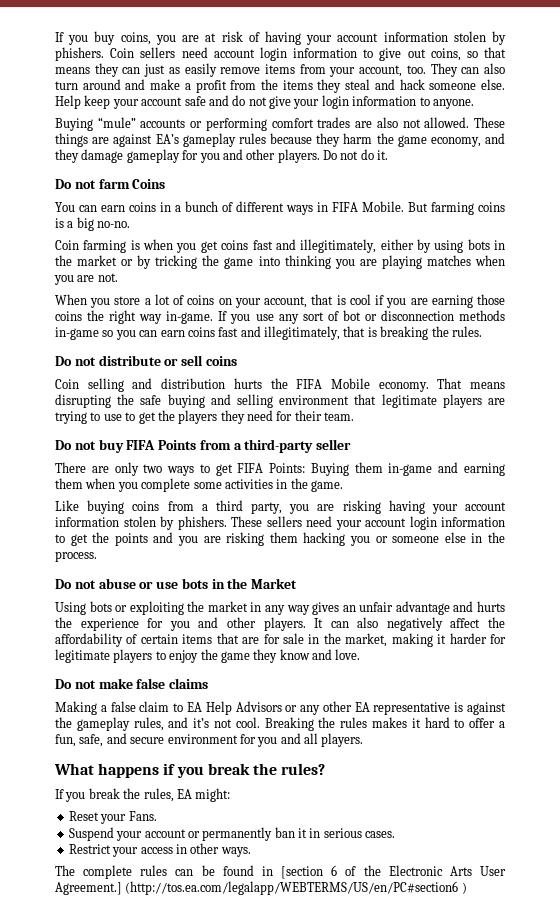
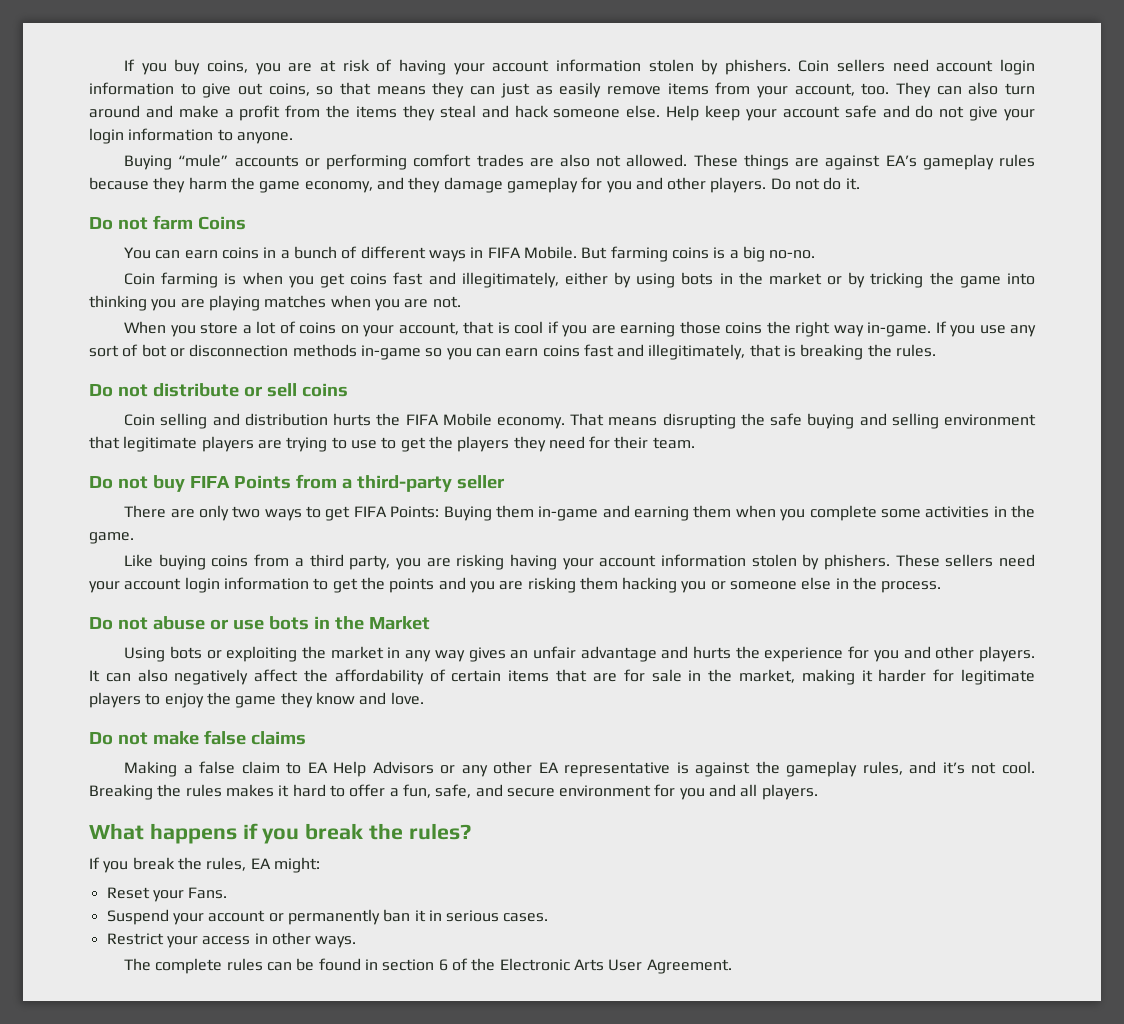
- The complete rules can be found in [section 6 of the Electronic Arts User Agreement.] (http://tos.ea.com/legalapp/WEBTERMS/US/en/PC#section6 )
+ The complete rules can be found in section 6 of the Electronic Arts User Agreement.

